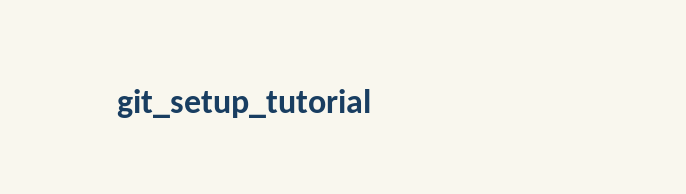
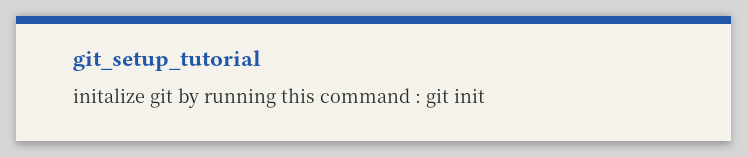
+ initalize git by running this command : git init

